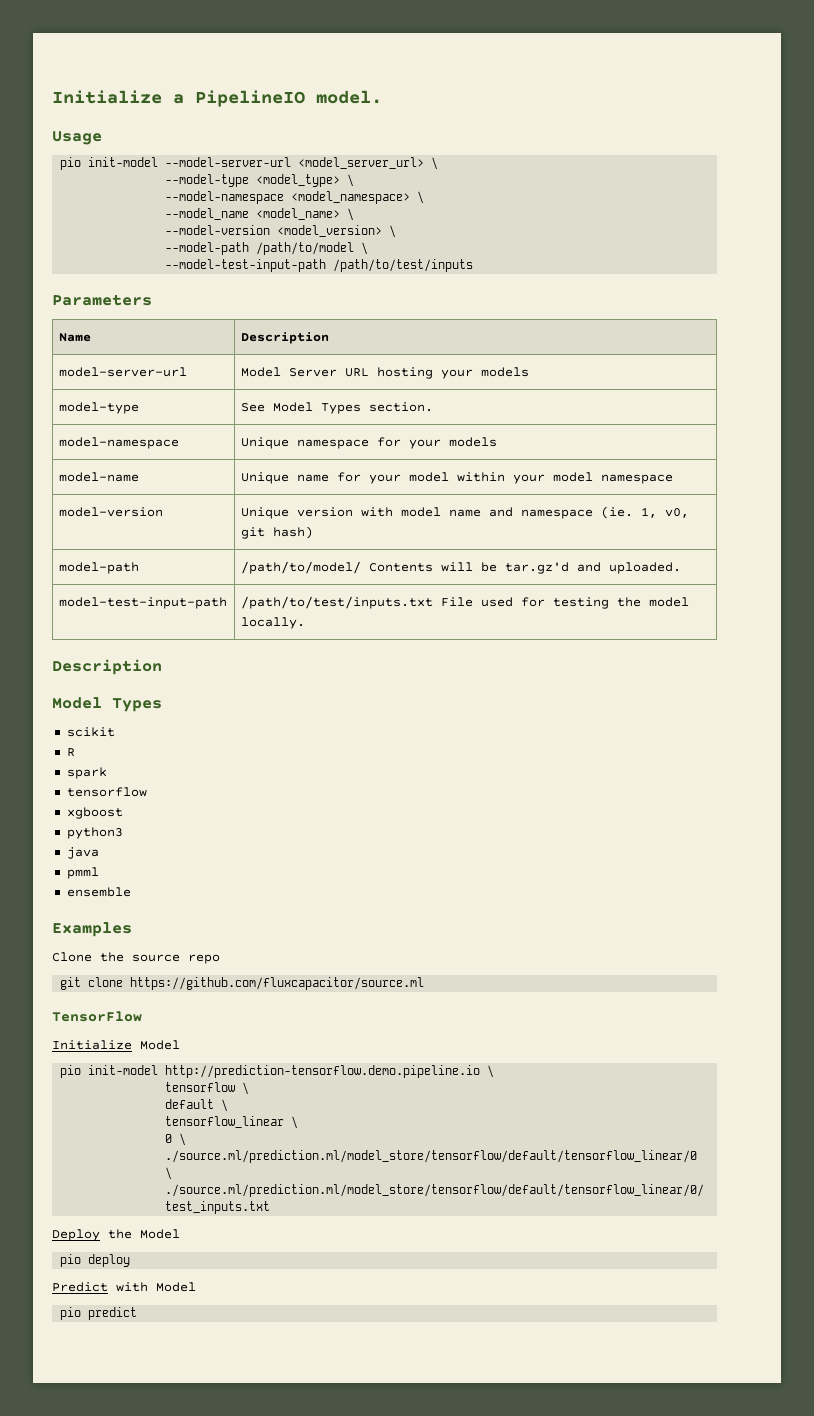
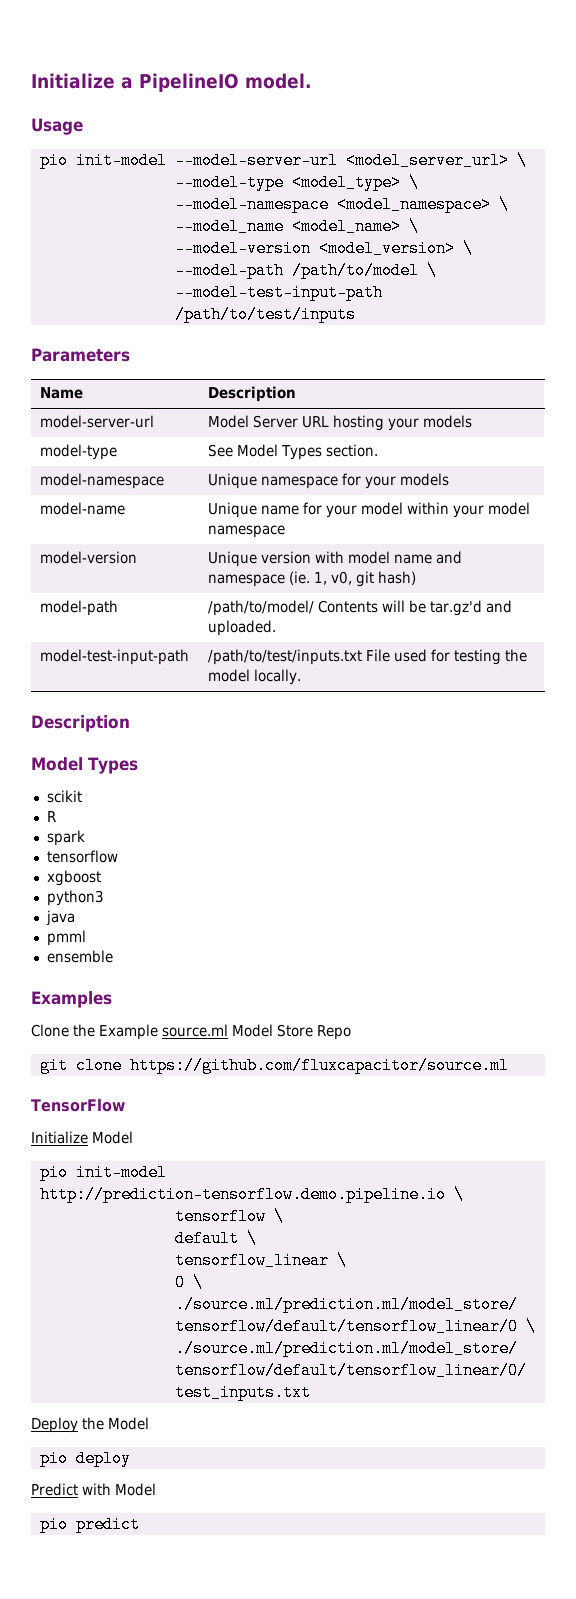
- Clone the source repo
+ Clone the Example source.ml Model Store Repo

